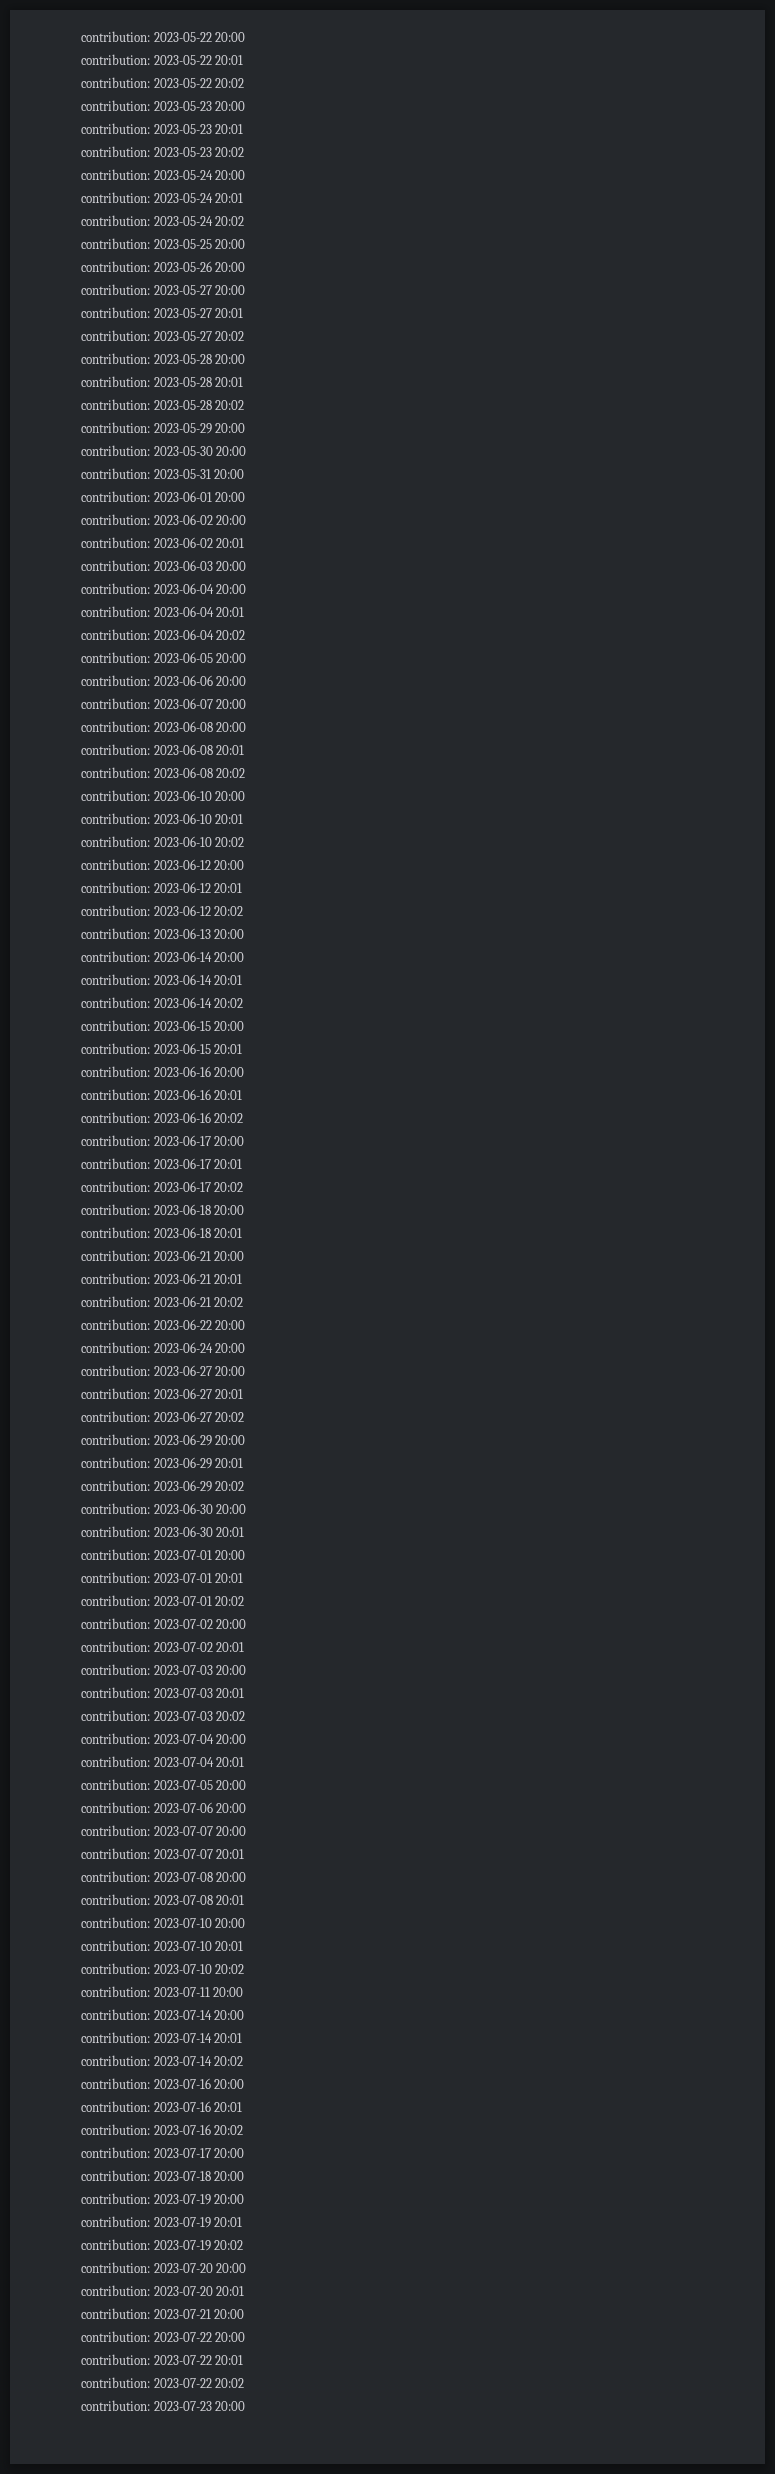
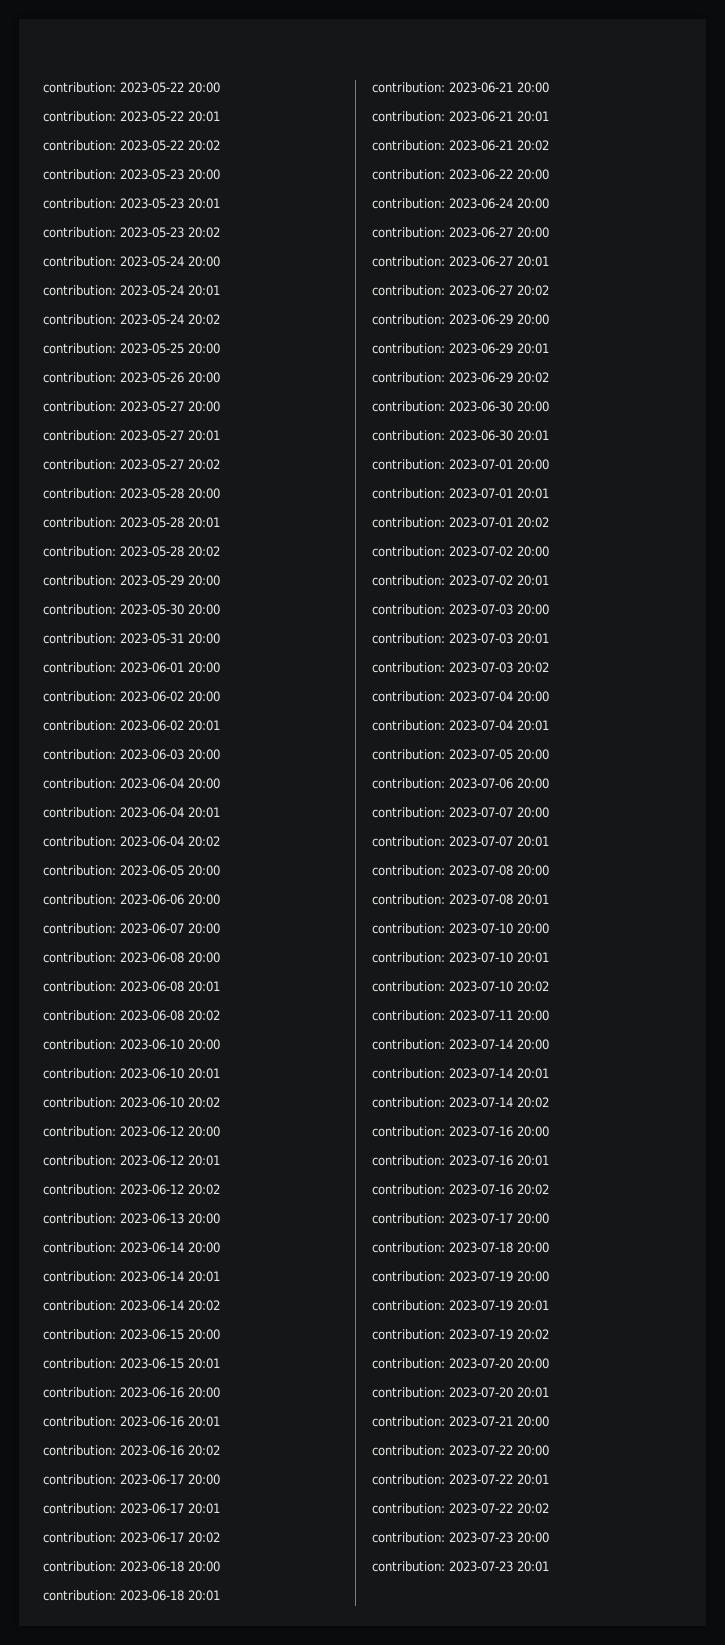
+ contribution: 2023-07-23 20:01

